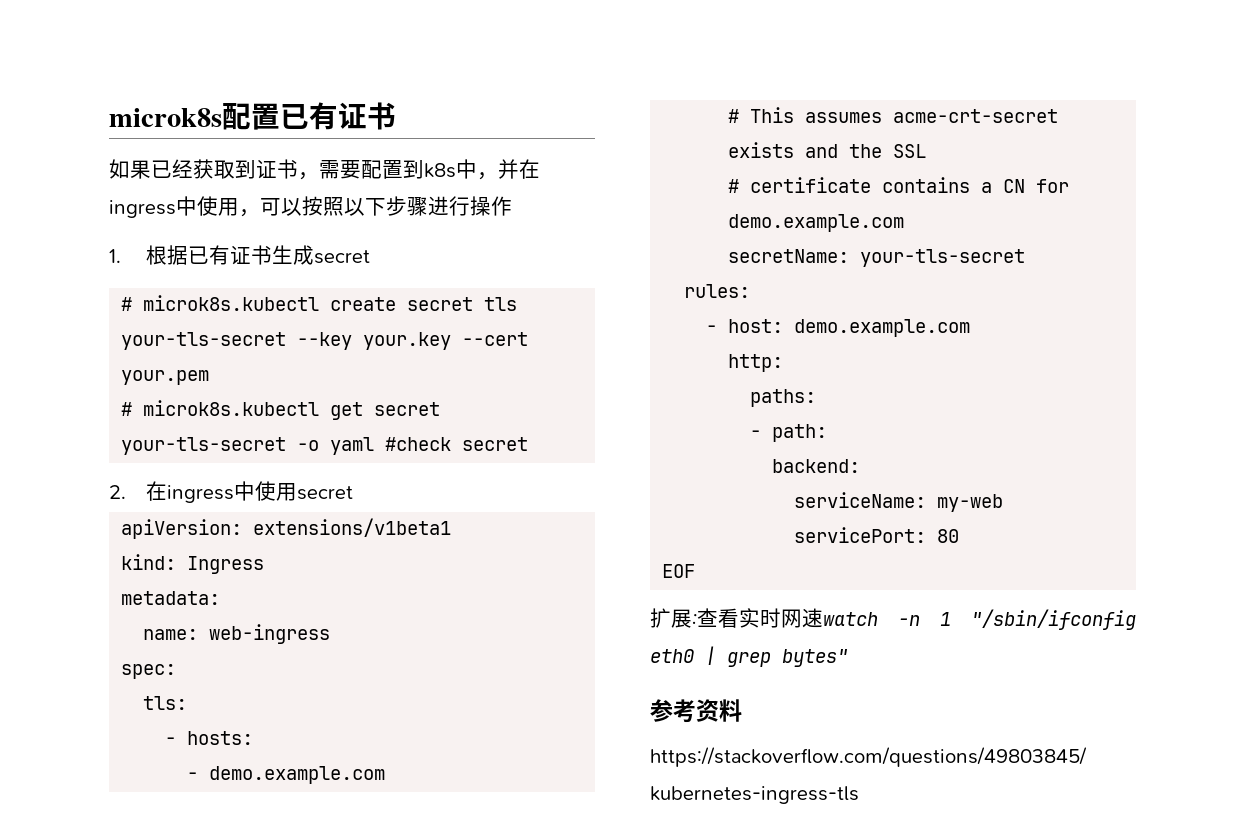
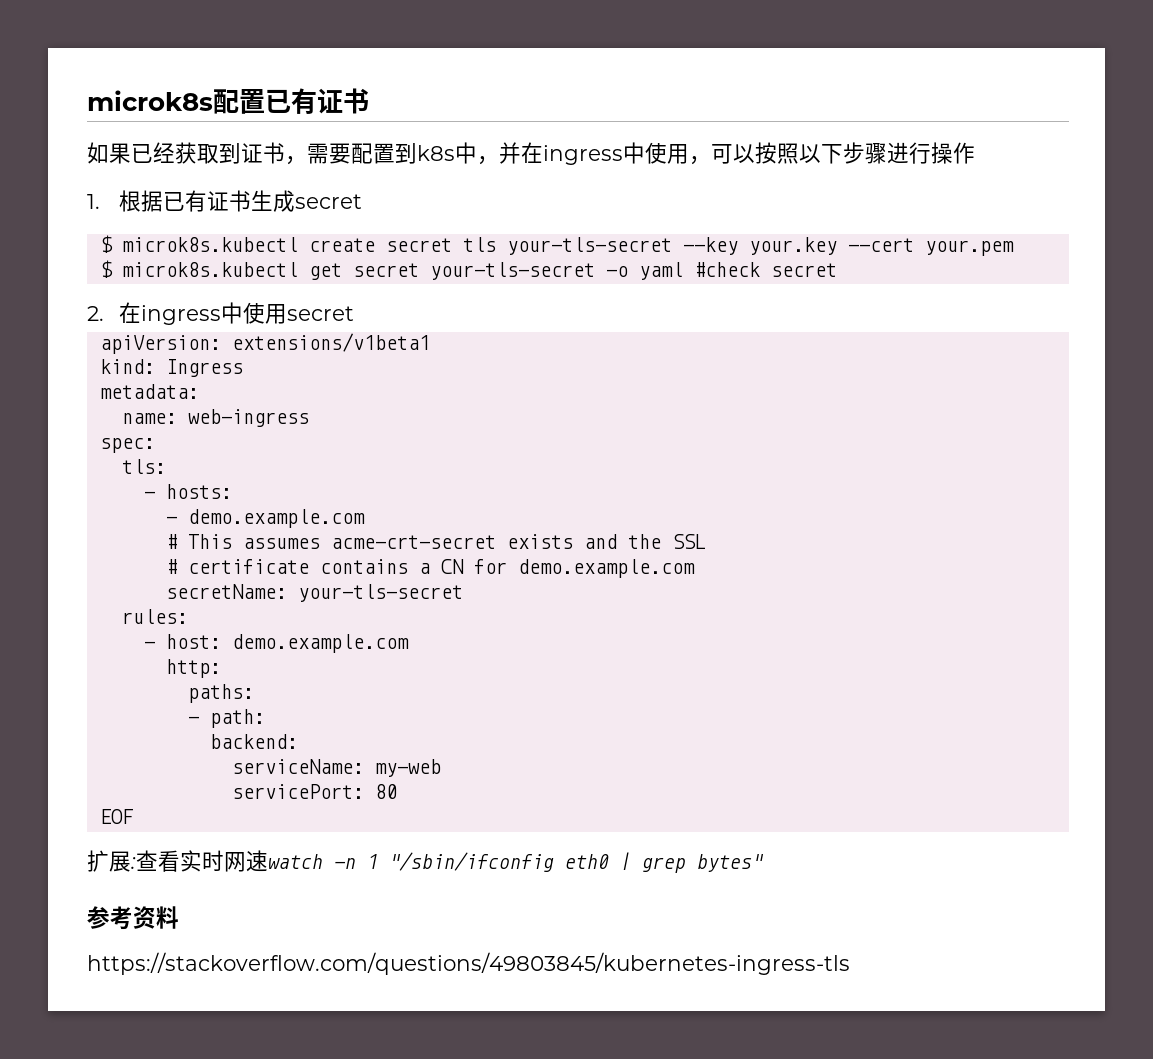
- # microk8s.kubectl create secret tls your-tls-secret --key your.key --cert your.pem
+ $ microk8s.kubectl create secret tls your-tls-secret --key your.key --cert your.pem
- # microk8s.kubectl get secret your-tls-secret -o yaml #check secret
+ $ microk8s.kubectl get secret your-tls-secret -o yaml #check secret

